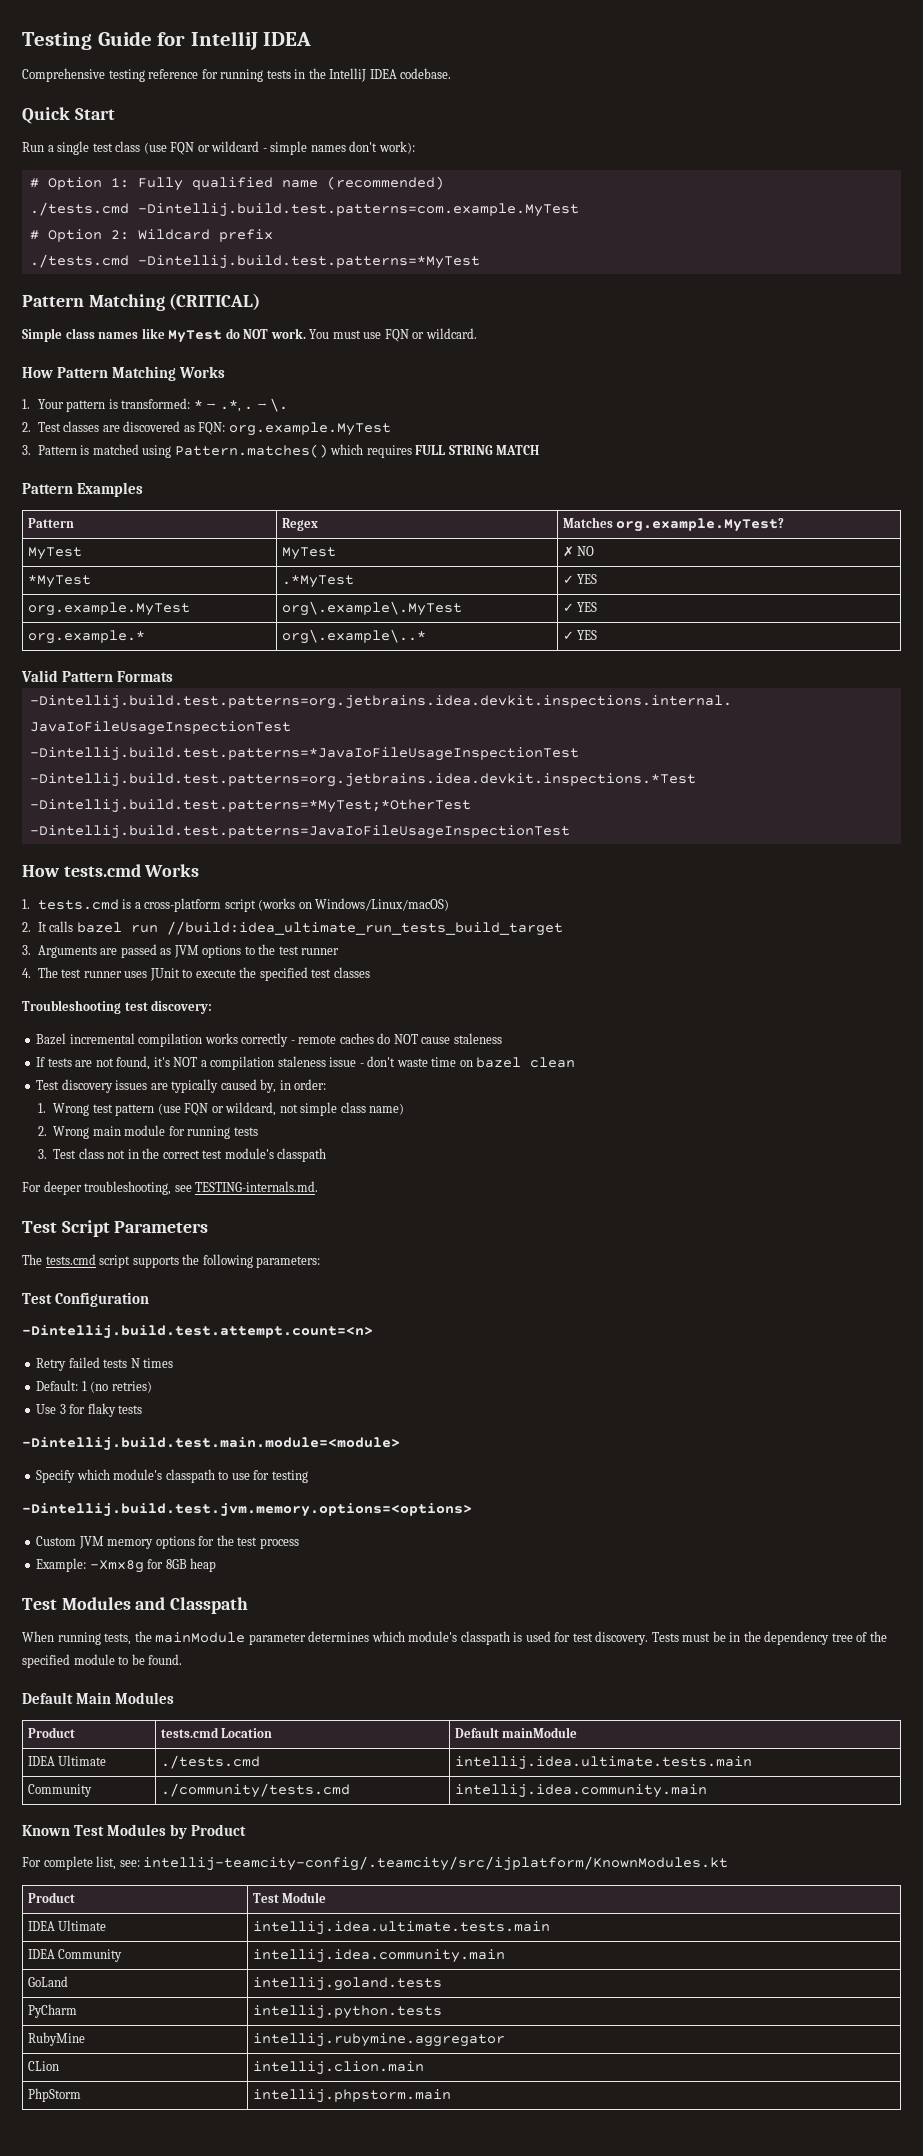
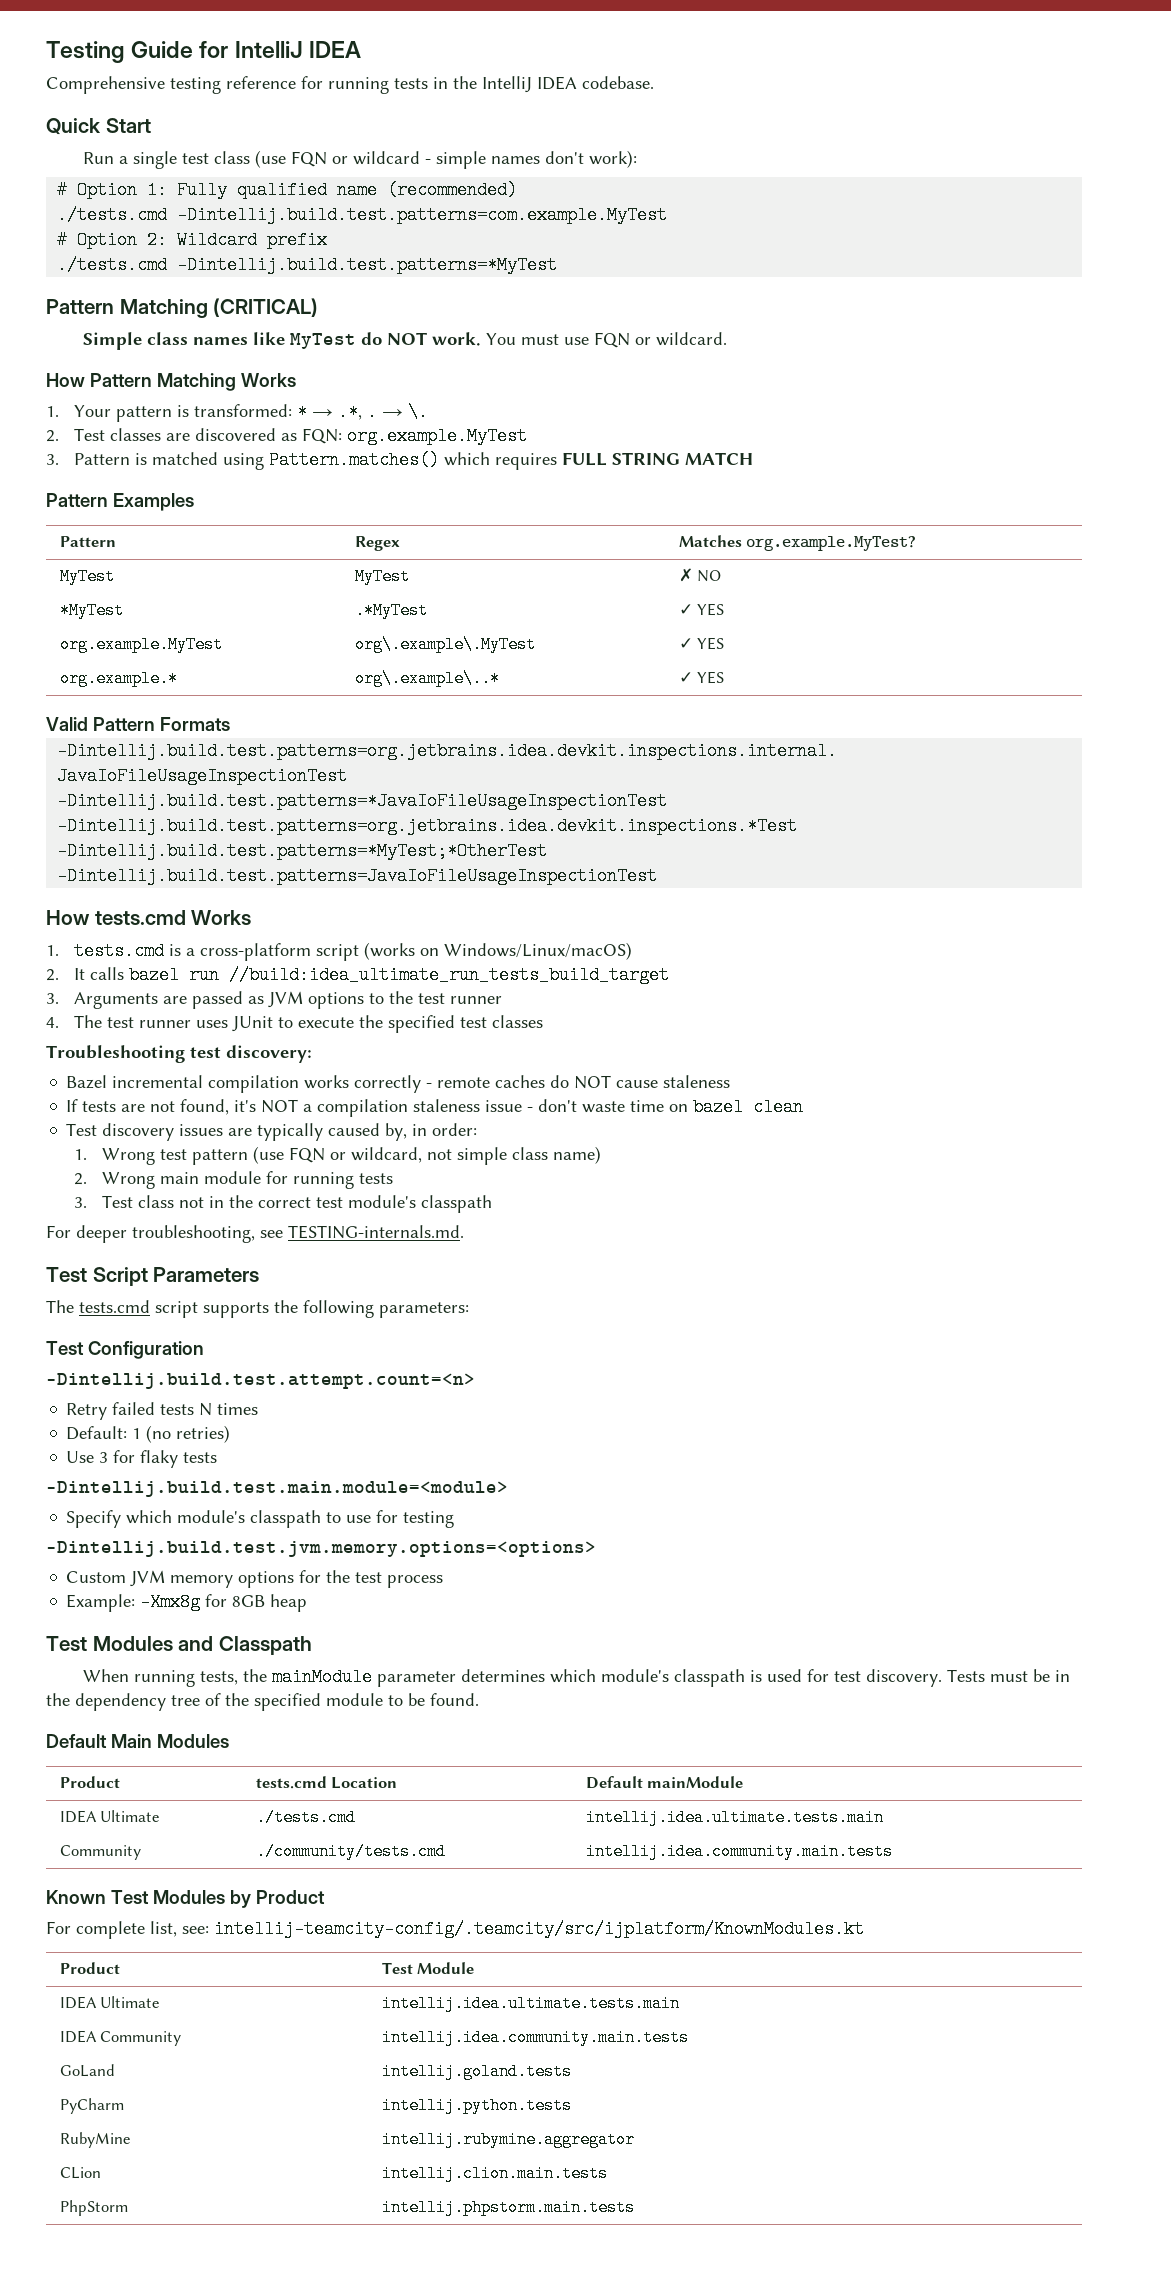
- Community | ./community/tests.cmd | intellij.idea.community.main
+ Community | ./community/tests.cmd | intellij.idea.community.main.tests
- IDEA Community | intellij.idea.community.main
+ IDEA Community | intellij.idea.community.main.tests
- CLion | intellij.clion.main
+ CLion | intellij.clion.main.tests
- PhpStorm | intellij.phpstorm.main
+ PhpStorm | intellij.phpstorm.main.tests

